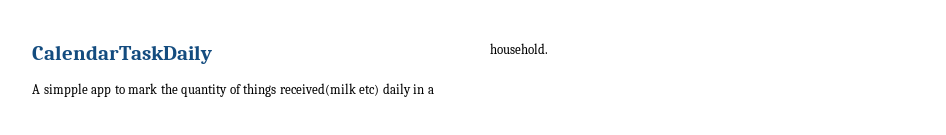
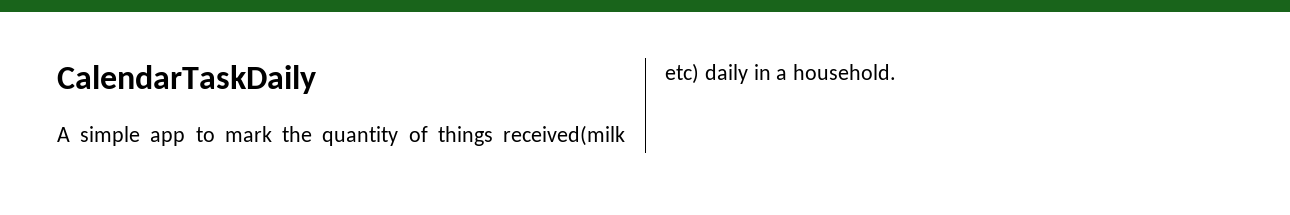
- A simpple app to mark the quantity of things received(milk etc) daily in a household.
+ A simple app to mark the quantity of things received(milk etc) daily in a household.

